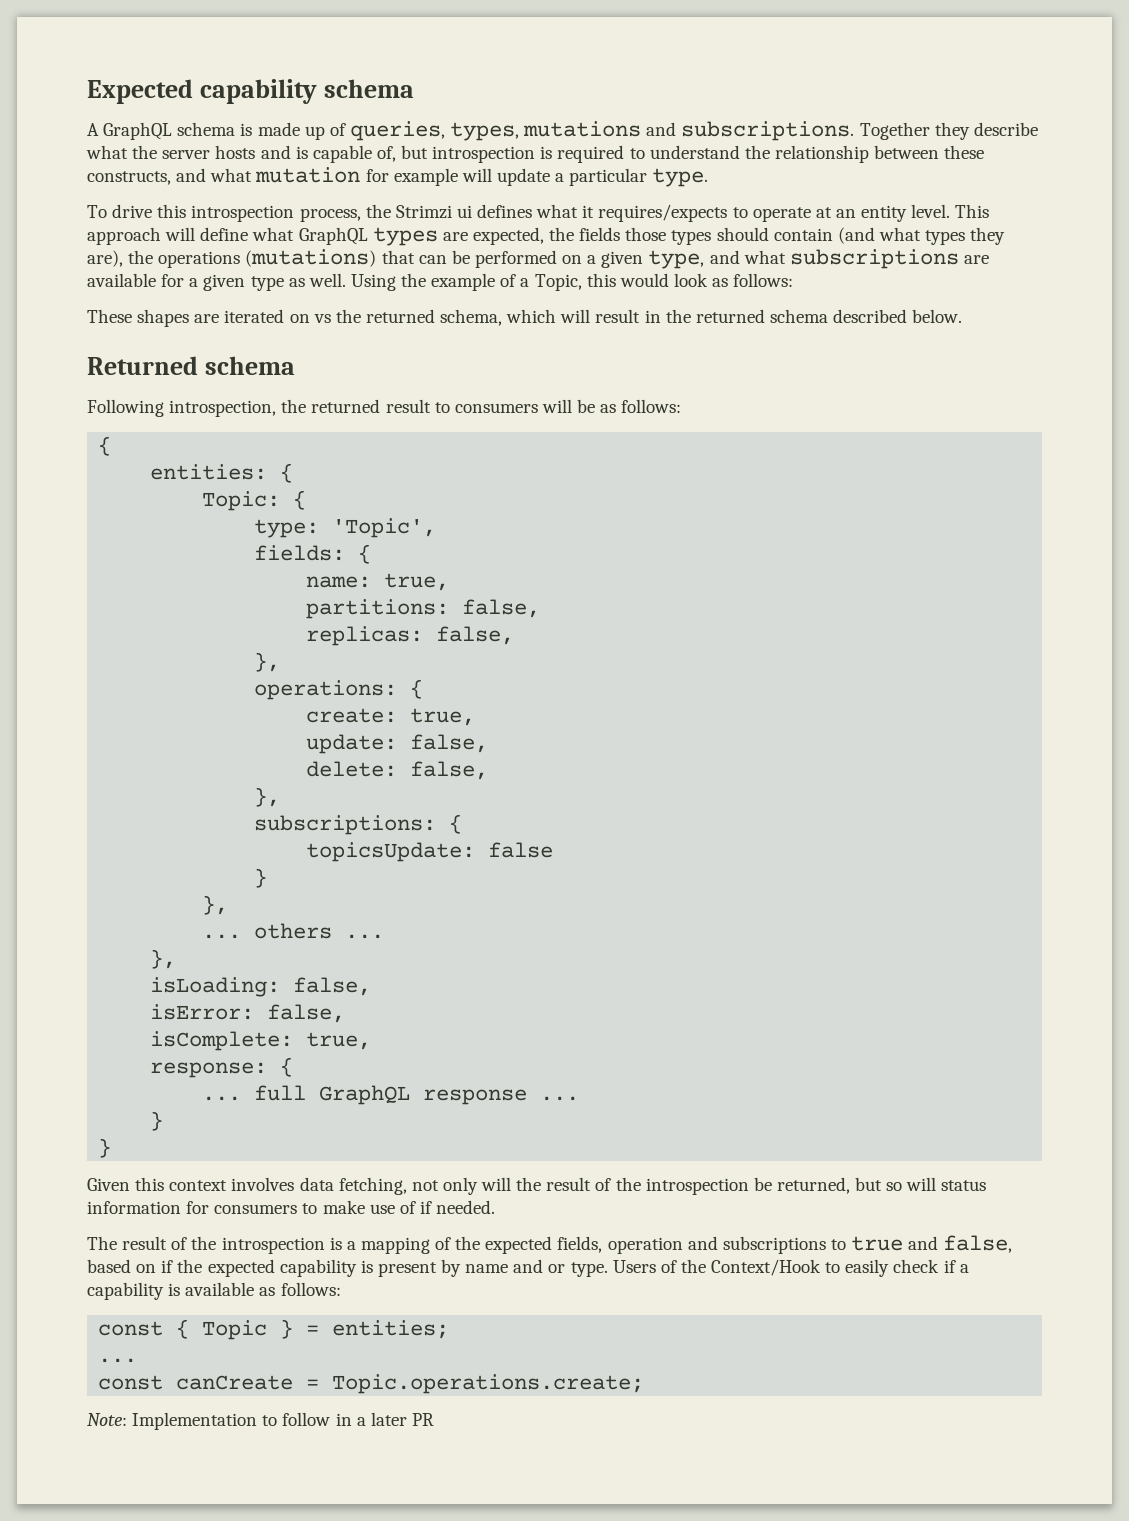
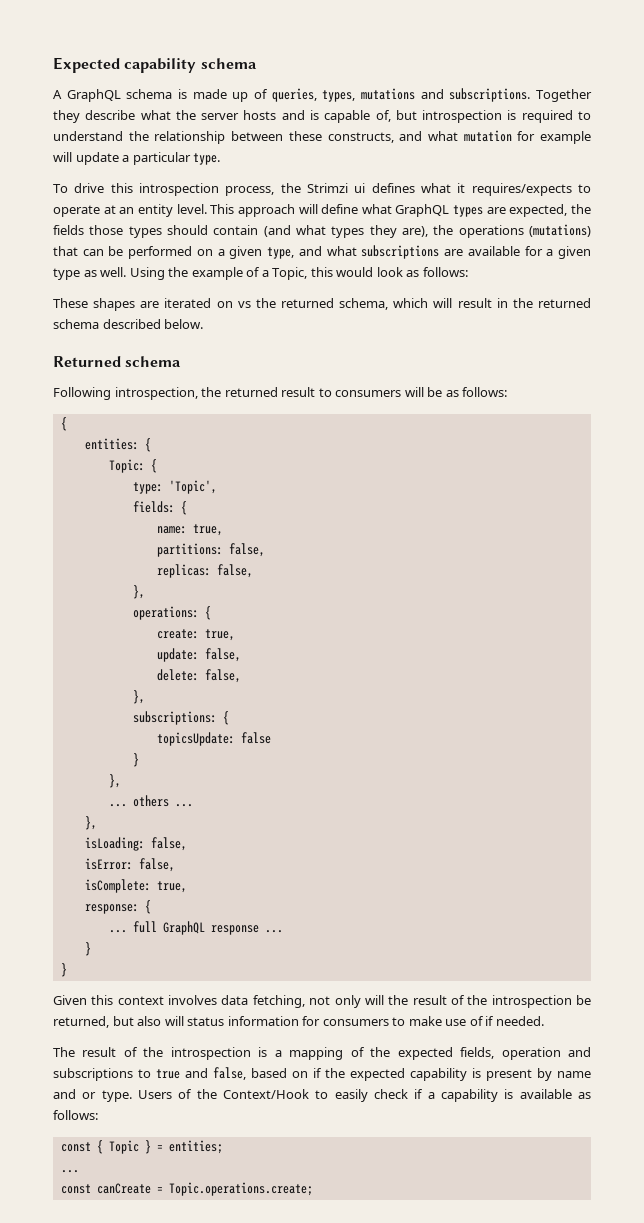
- Given this context involves data fetching, not only will the result of the introspection be returned, but so will status information for consumers to make use of if needed.
+ Given this context involves data fetching, not only will the result of the introspection be returned, but also will status information for consumers to make use of if needed.
- Note: Implementation to follow in a later PR

